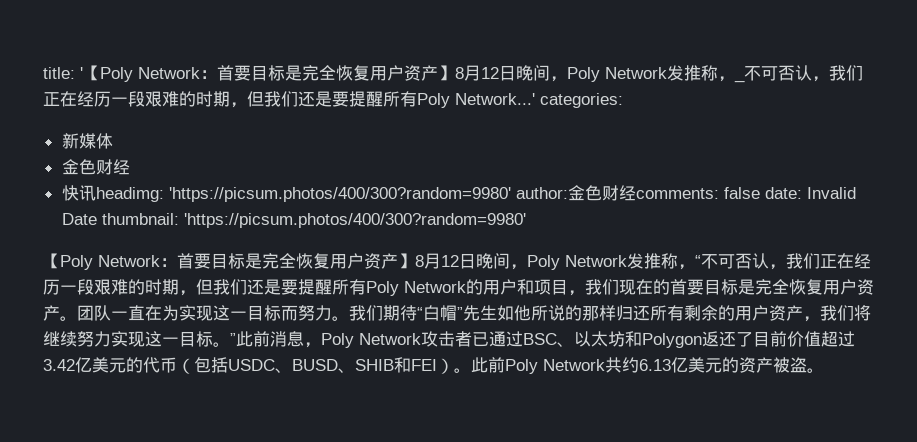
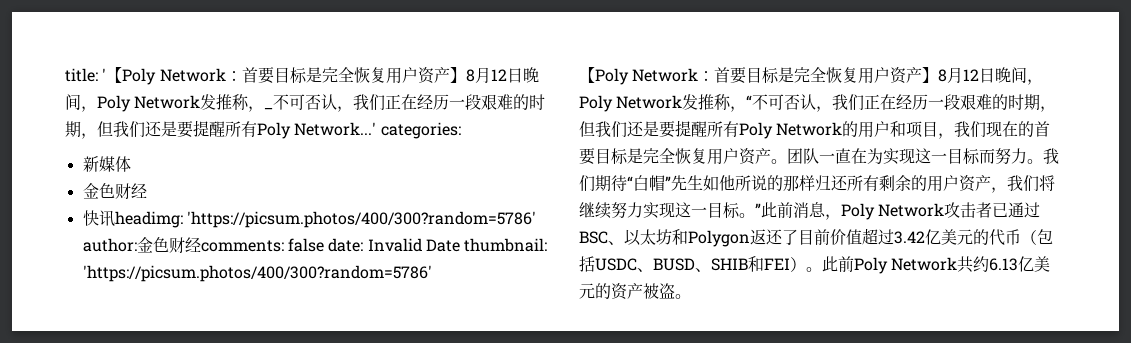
- 快讯headimg: 'https://picsum.photos/400/300?random=9980' author:金色财经comments: false date: Invalid Date thumbnail: 'https://picsum.photos/400/300?random=9980'
+ 快讯headimg: 'https://picsum.photos/400/300?random=5786' author:金色财经comments: false date: Invalid Date thumbnail: 'https://picsum.photos/400/300?random=5786'

